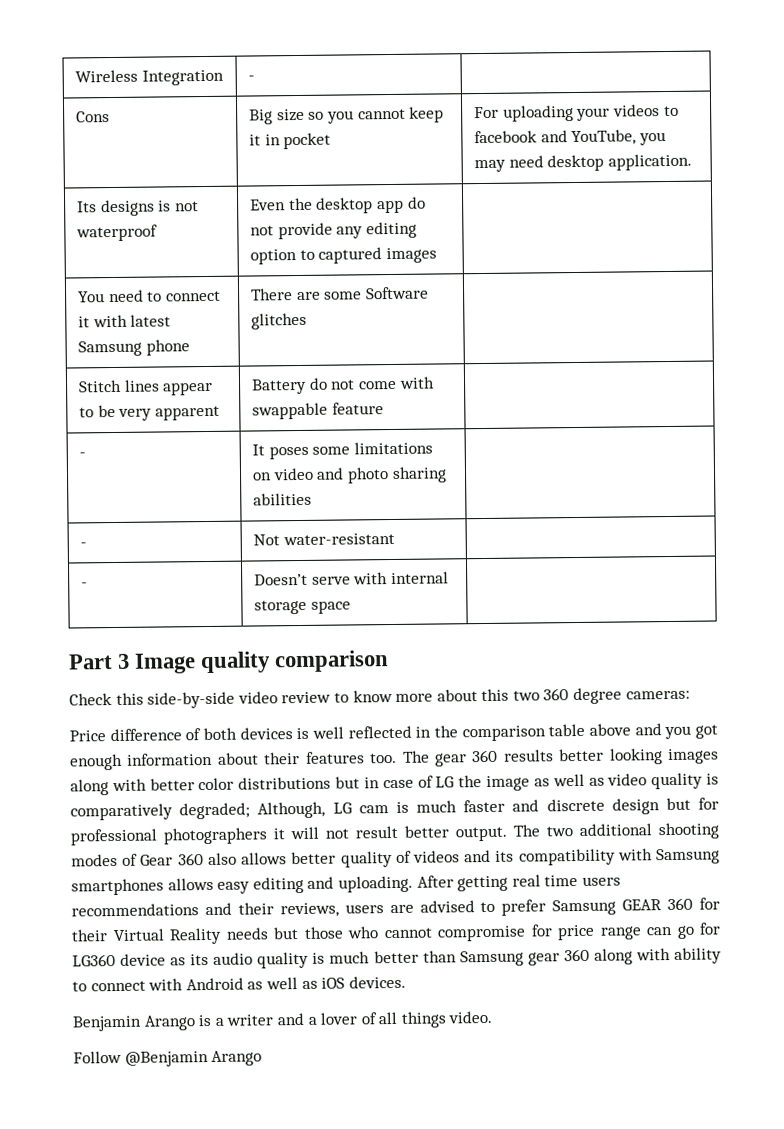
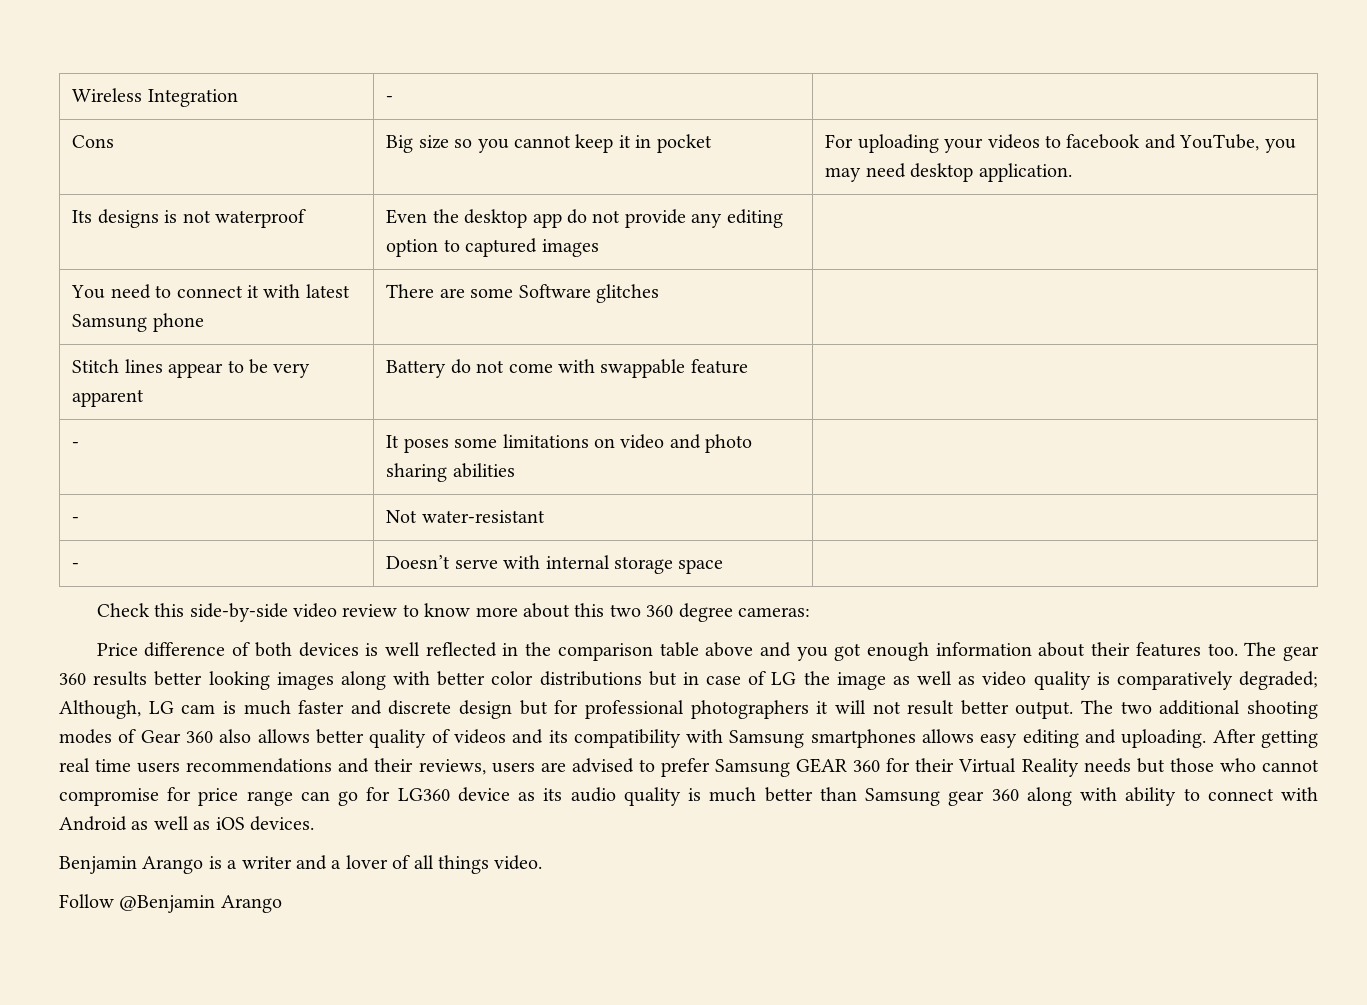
- Part 3 Image quality comparison

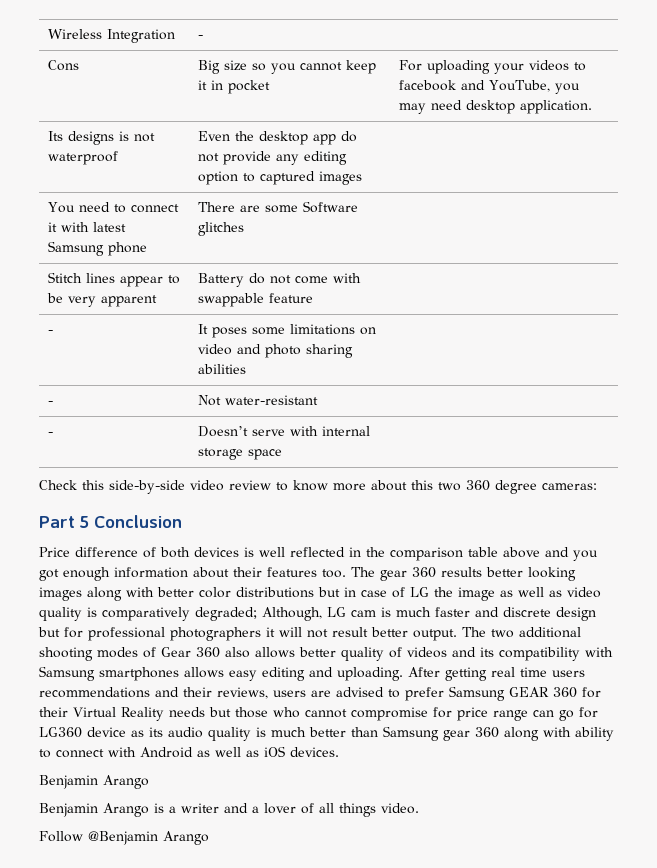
+ Part 5 Conclusion
  After getting real time users recommendations and their reviews, users are advised to prefer Samsung GEAR 360 for their Virtual Reality needs but those who cannot compromise for price range can go for LG360 device as its audio quality is much better than Samsung gear 360 along with ability to connect with Android as well as iOS devices.
+ Benjamin Arango

